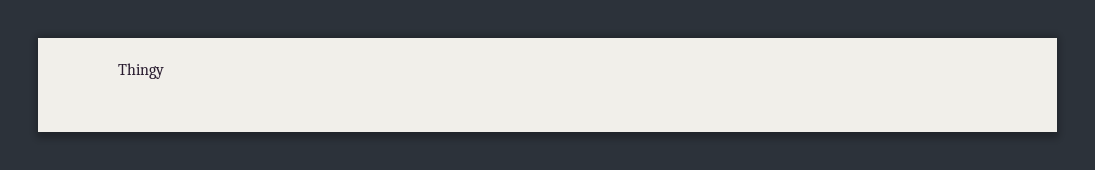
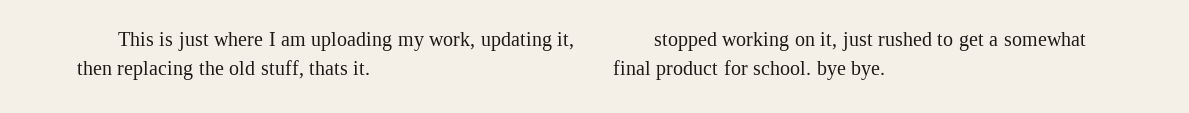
- Thingy
+ This is just where I am uploading my work, updating it, then replacing the old stuff, thats it.
+ stopped working on it, just rushed to get a somewhat final product for school. bye bye.

